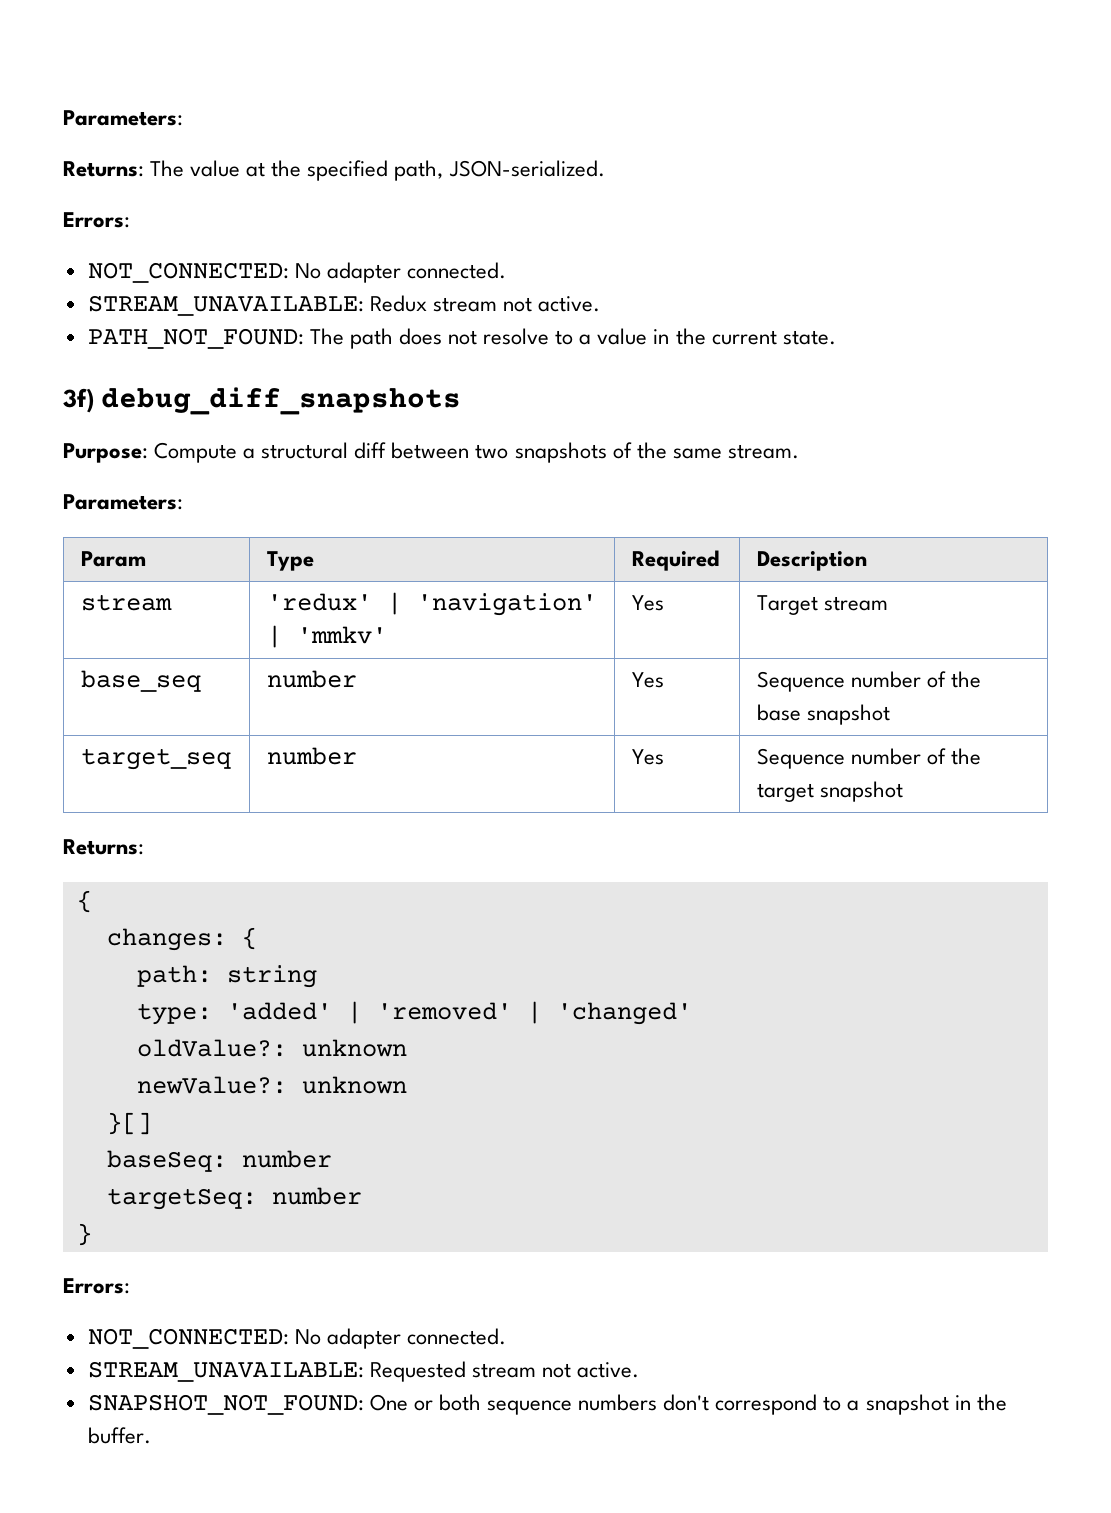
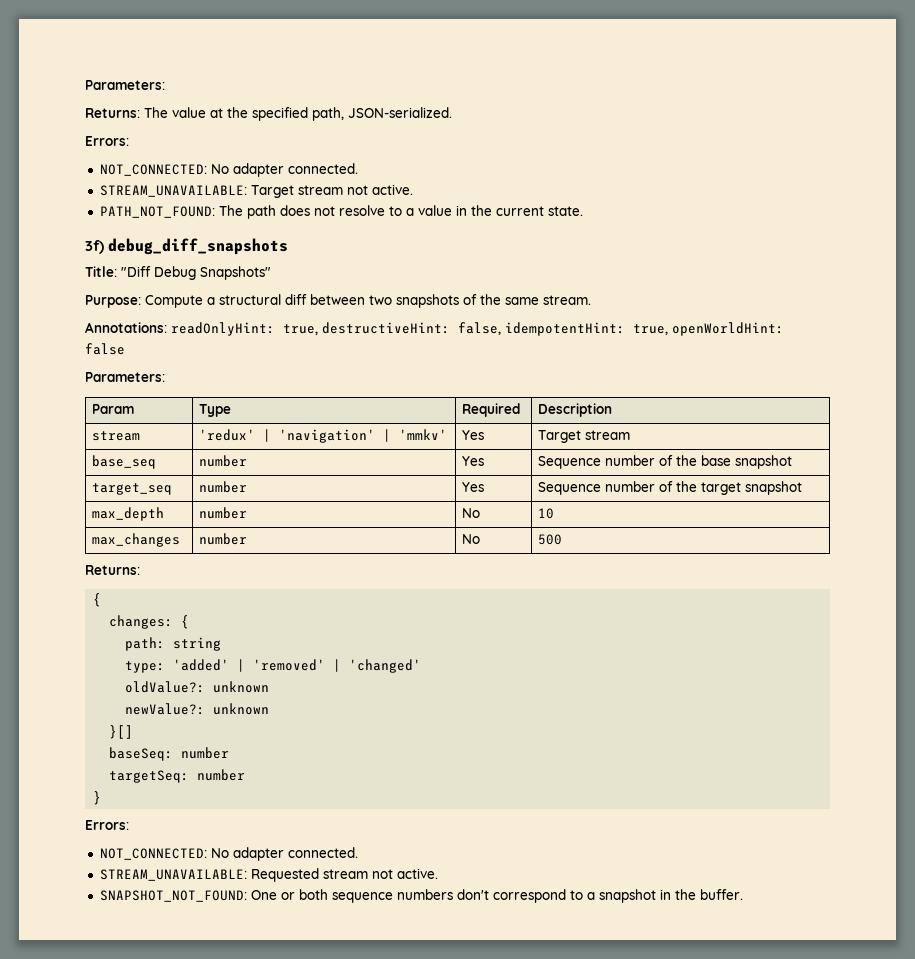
- STREAM_UNAVAILABLE: Redux stream not active.
+ STREAM_UNAVAILABLE: Target stream not active.
+ Title: "Diff Debug Snapshots"
+ Annotations: readOnlyHint: true, destructiveHint: false, idempotentHint: true, openWorldHint: false
+ max_depth | number | No | 10
+ max_changes | number | No | 500

